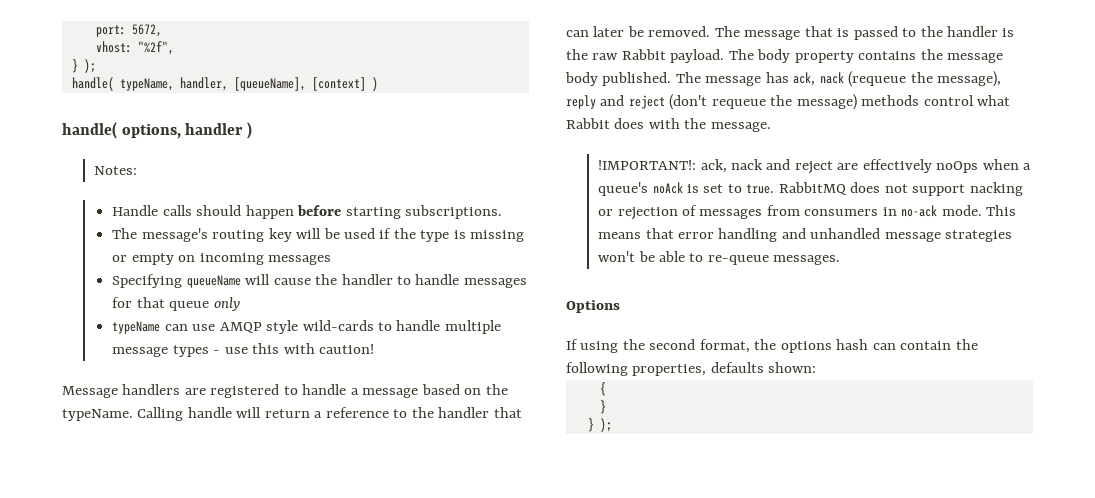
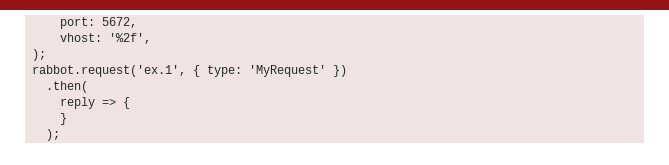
- vhost: "%2f",
- } );
+ vhost: '%2f',
+ );
- handle( typeName, handler, [queueName], [context] )
- handle( options, handler )
- Notes:
- Handle calls should happen before starting subscriptions.
- The message's routing key will be used if the type is missing or empty on incoming messages
- Specifying queueName will cause the handler to handle messages for that queue only
- typeName can use AMQP style wild-cards to handle multiple message types - use this with caution!
- Message handlers are registered to handle a message based on the typeName. Calling handle will return a reference to the handler that can later be removed. The message that is passed to the handler is the raw Rabbit payload. The body property contains the message body published. The message has ack, nack (requeue the message), reply and reject (don't requeue the message) methods control what Rabbit does with the message.
- !IMPORTANT!: ack, nack and reject are effectively noOps when a queue's noAck is set to true. RabbitMQ does not support nacking or rejection of messages from consumers in no-ack mode. This means that error handling and unhandled message strategies won't be able to re-queue messages.
- Options
- If using the second format, the options hash can contain the following properties, defaults shown:
- {
+ rabbot.request('ex.1', { type: 'MyRequest' })
+ .then(
+ reply => {
  }
- } );
+ );

